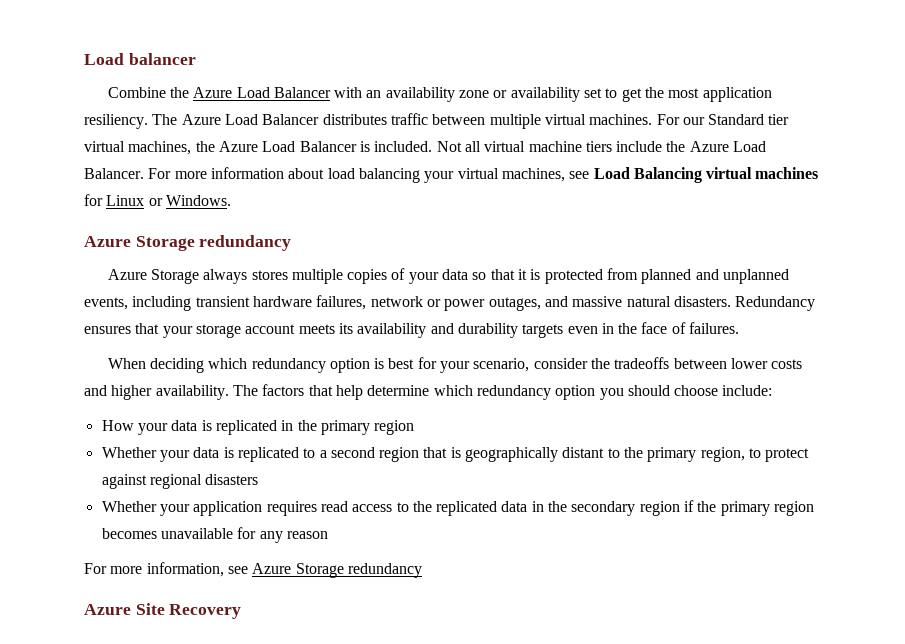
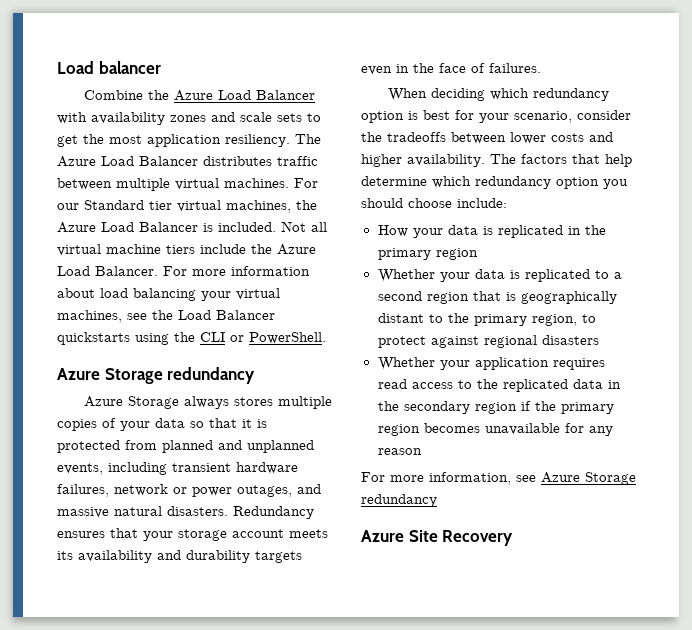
- Combine the Azure Load Balancer with an availability zone or availability set to get the most application resiliency.
+ Combine the Azure Load Balancer with availability zones and scale sets to get the most application resiliency.
- For more information about load balancing your virtual machines, see Load Balancing virtual machines for Linux or Windows.
+ For more information about load balancing your virtual machines, see the Load Balancer quickstarts using the CLI or PowerShell.

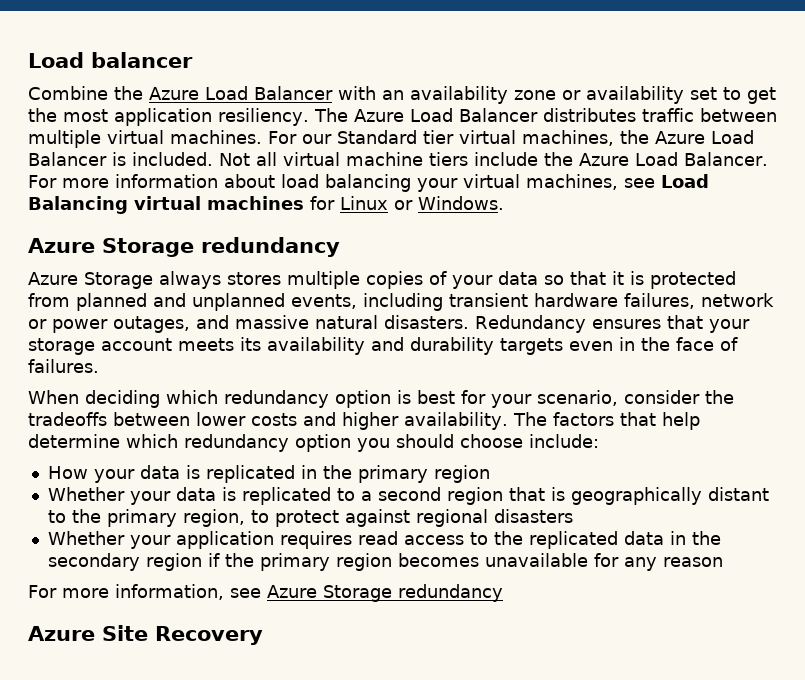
- Combine the Azure Load Balancer with availability zones and scale sets to get the most application resiliency.
+ Combine the Azure Load Balancer with an availability zone or availability set to get the most application resiliency.
- For more information about load balancing your virtual machines, see the Load Balancer quickstarts using the CLI or PowerShell.
+ For more information about load balancing your virtual machines, see Load Balancing virtual machines for Linux or Windows.

